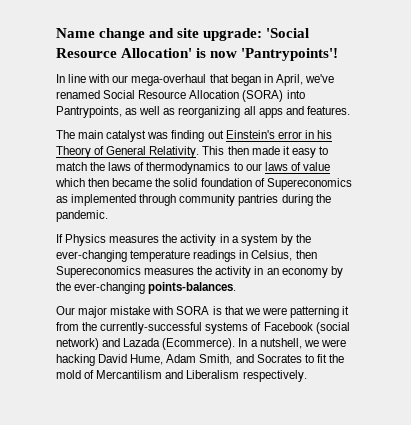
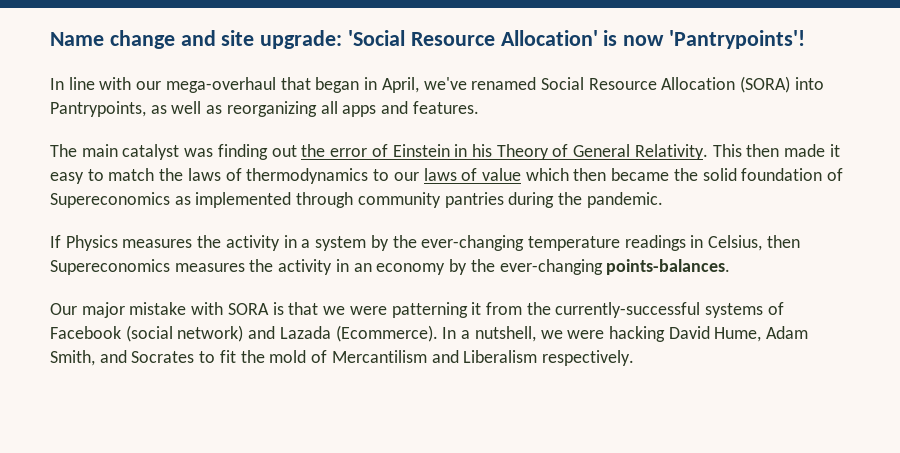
- The main catalyst was finding out Einstein's error in his Theory of General Relativity.
+ The main catalyst was finding out the error of Einstein in his Theory of General Relativity.

